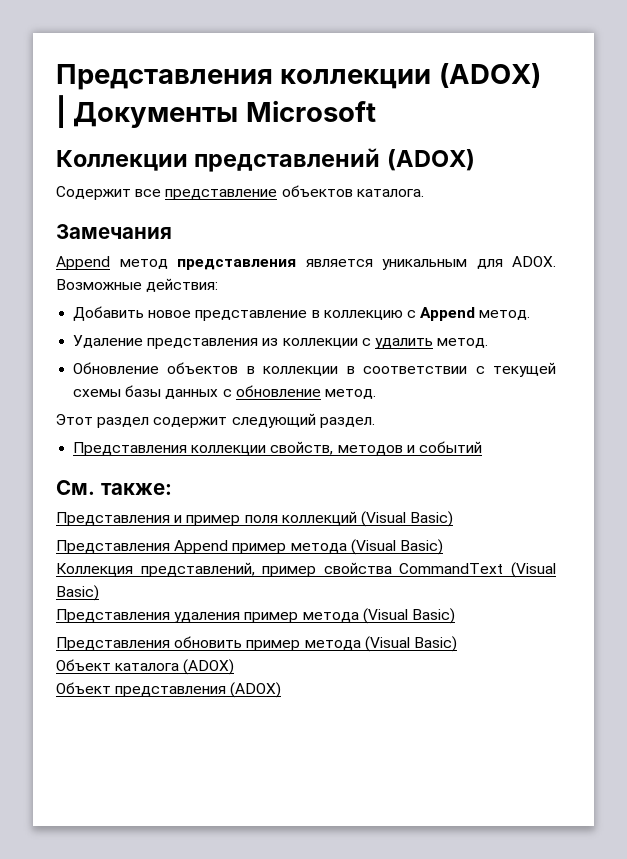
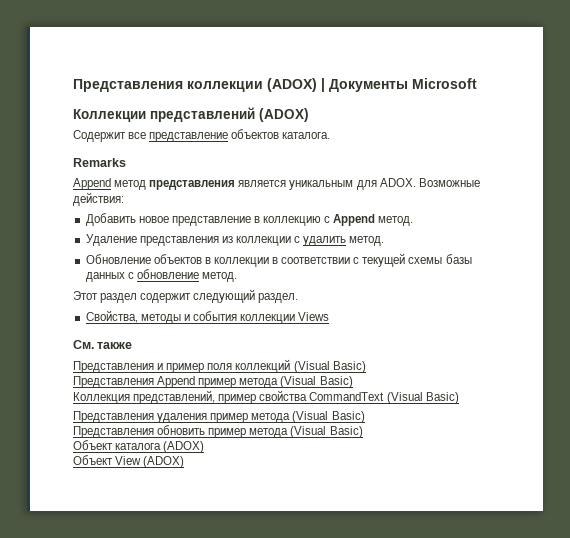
- Замечания
+ Remarks
- Представления коллекции свойств, методов и событий
+ Свойства, методы и события коллекции Views
- См. также:
+ См. также
- Объект представления (ADOX)
+ Объект View (ADOX)

